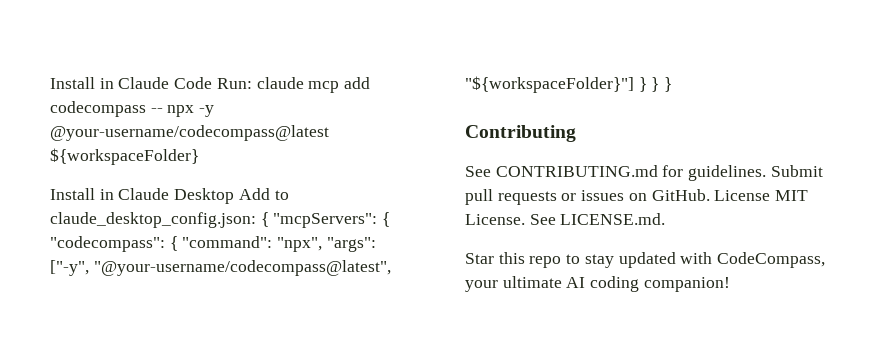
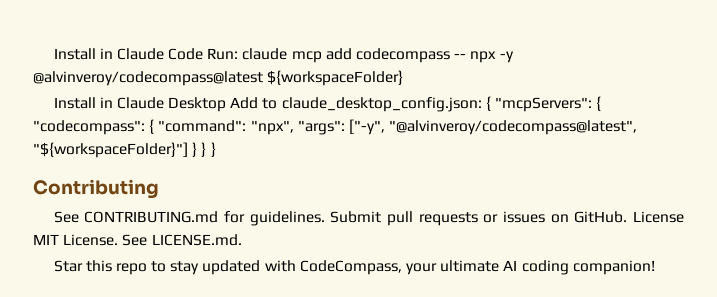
- Install in Claude Code Run: claude mcp add codecompass -- npx -y @your-username/codecompass@latest ${workspaceFolder}
+ Install in Claude Code Run: claude mcp add codecompass -- npx -y @alvinveroy/codecompass@latest ${workspaceFolder}
- Install in Claude Desktop Add to claude_desktop_config.json: { "mcpServers": { "codecompass": { "command": "npx", "args": ["-y", "@your-username/codecompass@latest", "${workspaceFolder}"] } } }
+ Install in Claude Desktop Add to claude_desktop_config.json: { "mcpServers": { "codecompass": { "command": "npx", "args": ["-y", "@alvinveroy/codecompass@latest", "${workspaceFolder}"] } } }

